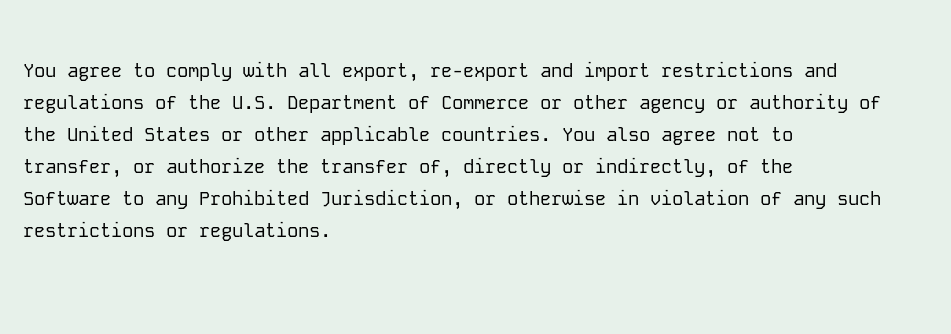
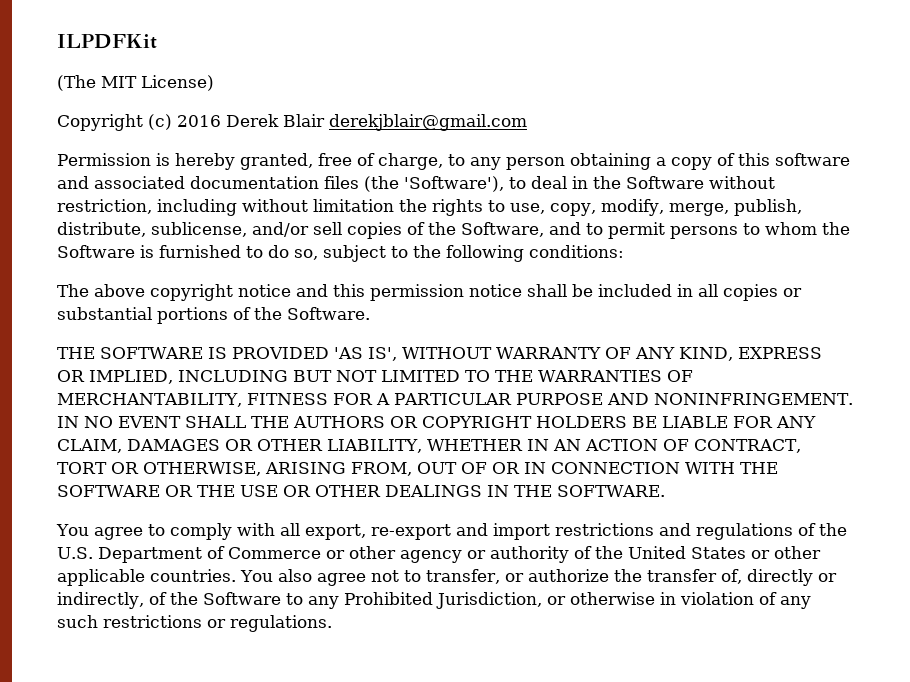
+ ILPDFKit
+ (The MIT License)
+ Copyright (c) 2016 Derek Blair derekjblair@gmail.com
+ Permission is hereby granted, free of charge, to any person obtaining a copy of this software and associated documentation files (the 'Software'), to deal in the Software without restriction, including without limitation the rights to use, copy, modify, merge, publish, distribute, sublicense, and/or sell copies of the Software, and to permit persons to whom the Software is furnished to do so, subject to the following conditions:
+ The above copyright notice and this permission notice shall be included in all copies or substantial portions of the Software.
+ THE SOFTWARE IS PROVIDED 'AS IS', WITHOUT WARRANTY OF ANY KIND, EXPRESS OR IMPLIED, INCLUDING BUT NOT LIMITED TO THE WARRANTIES OF MERCHANTABILITY, FITNESS FOR A PARTICULAR PURPOSE AND NONINFRINGEMENT. IN NO EVENT SHALL THE AUTHORS OR COPYRIGHT HOLDERS BE LIABLE FOR ANY CLAIM, DAMAGES OR OTHER LIABILITY, WHETHER IN AN ACTION OF CONTRACT, TORT OR OTHERWISE, ARISING FROM, OUT OF OR IN CONNECTION WITH THE SOFTWARE OR THE USE OR OTHER DEALINGS IN THE SOFTWARE.

